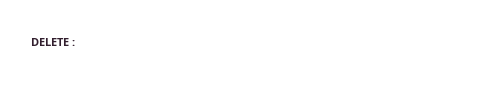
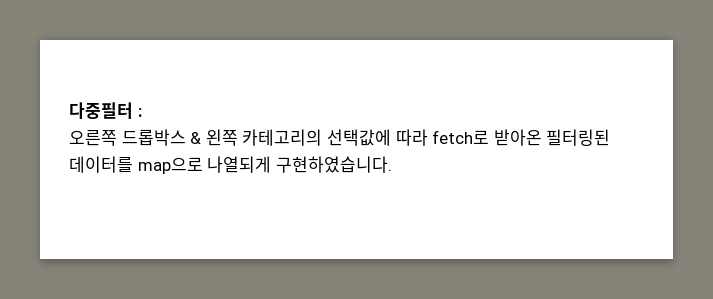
- DELETE :
+ 다중필터 :
+ 오른쪽 드롭박스 & 왼쪽 카테고리의 선택값에 따라 fetch로 받아온 필터링된 데이터를 map으로 나열되게 구현하였습니다.

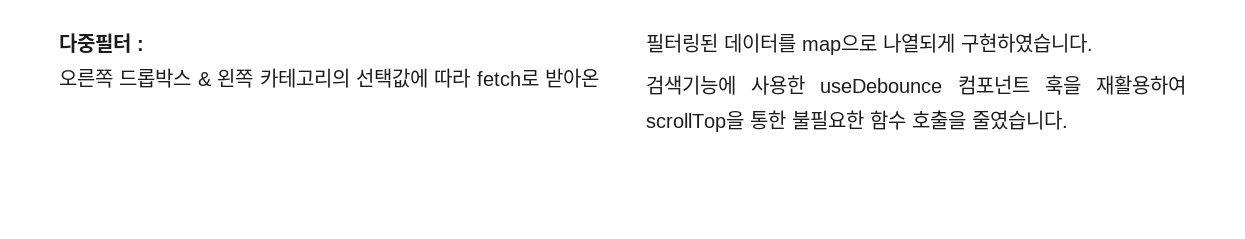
+ 검색기능에 사용한 useDebounce 컴포넌트 훅을 재활용하여 scrollTop을 통한 불필요한 함수 호출을 줄였습니다.

